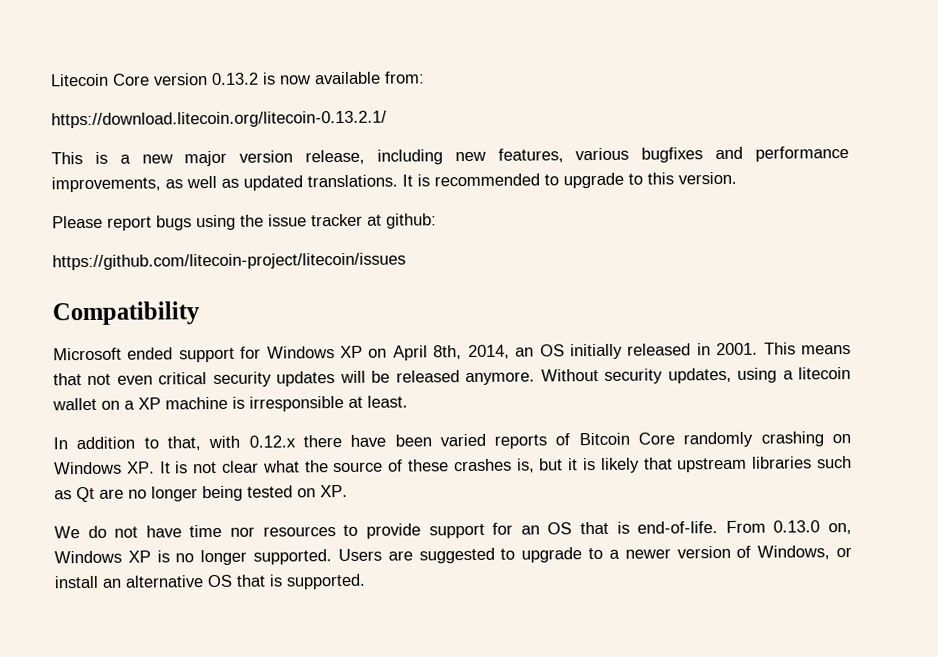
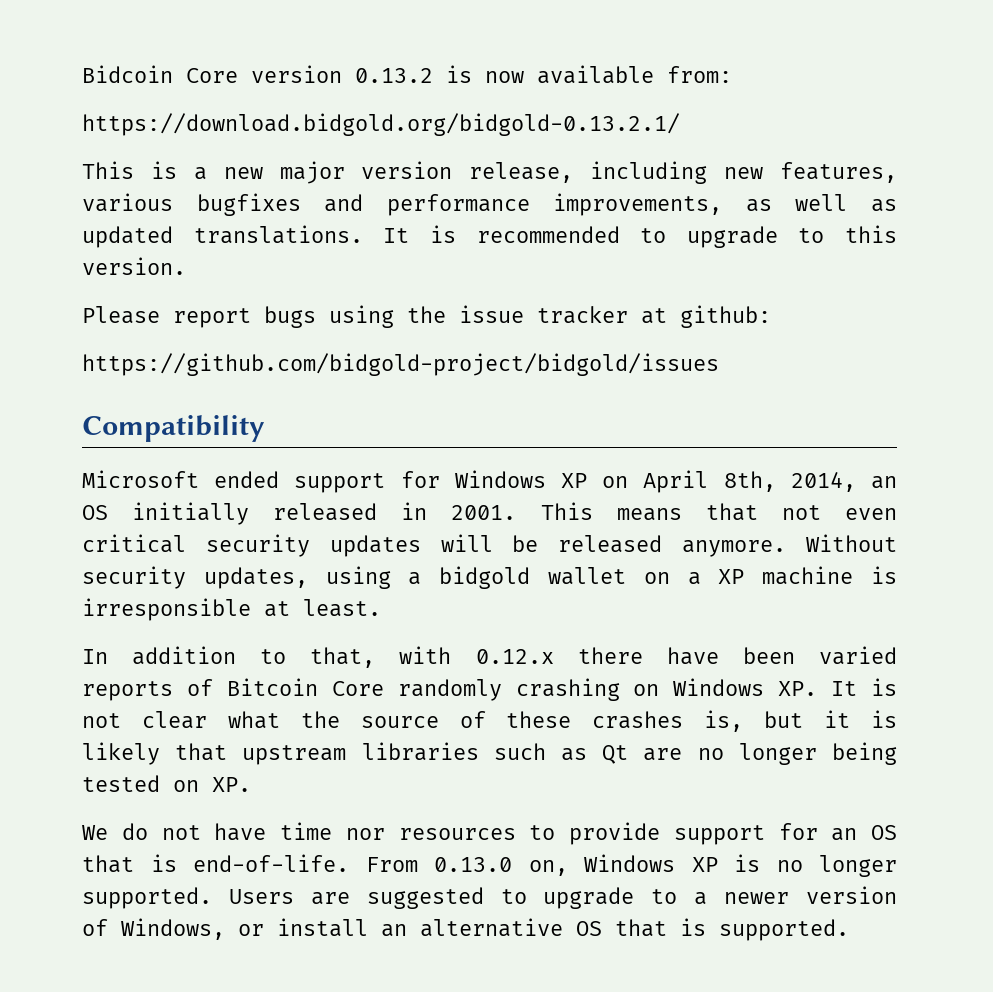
- Litecoin Core version 0.13.2 is now available from:
+ Bidcoin Core version 0.13.2 is now available from:
- https://download.litecoin.org/litecoin-0.13.2.1/
+ https://download.bidgold.org/bidgold-0.13.2.1/
- https://github.com/litecoin-project/litecoin/issues
+ https://github.com/bidgold-project/bidgold/issues
- Without security updates, using a litecoin wallet on a XP machine is irresponsible at least.
+ Without security updates, using a bidgold wallet on a XP machine is irresponsible at least.

